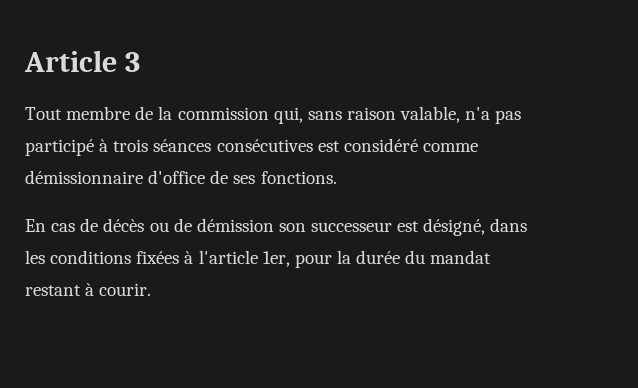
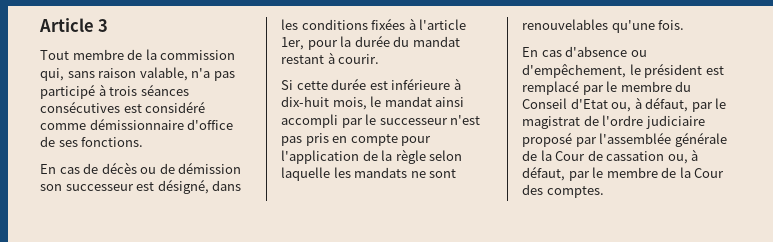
+ Si cette durée est inférieure à dix-huit mois, le mandat ainsi accompli par le successeur n'est pas pris en compte pour l'application de la règle selon laquelle les mandats ne sont renouvelables qu'une fois.
+ En cas d'absence ou d'empêchement, le président est remplacé par le membre du Conseil d'Etat ou, à défaut, par le magistrat de l'ordre judiciaire proposé par l'assemblée générale de la Cour de cassation ou, à défaut, par le membre de la Cour des comptes.

